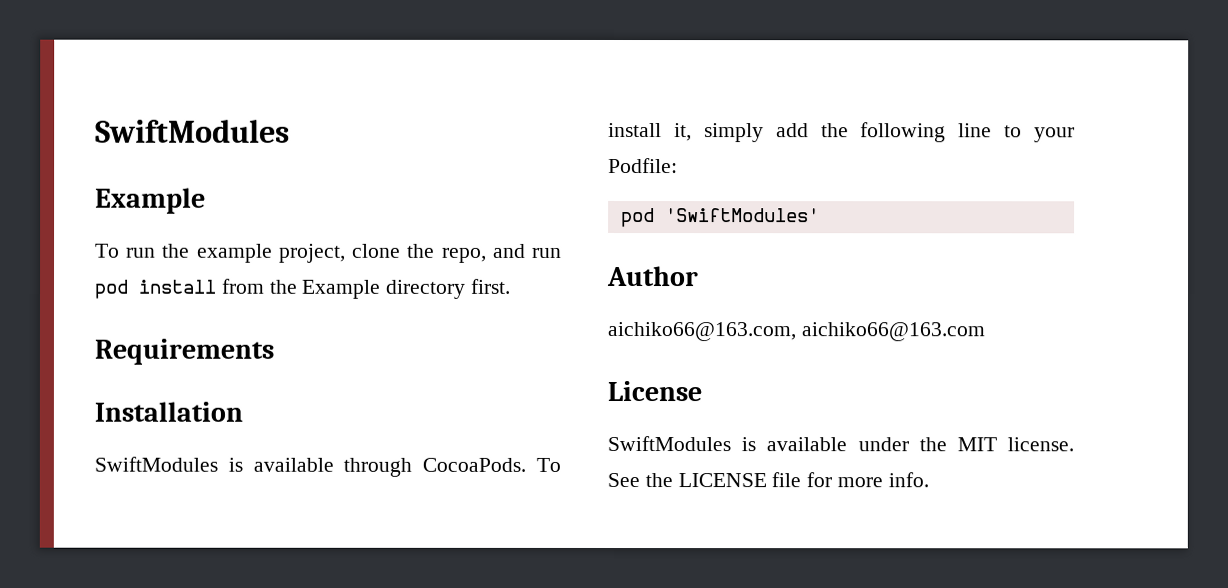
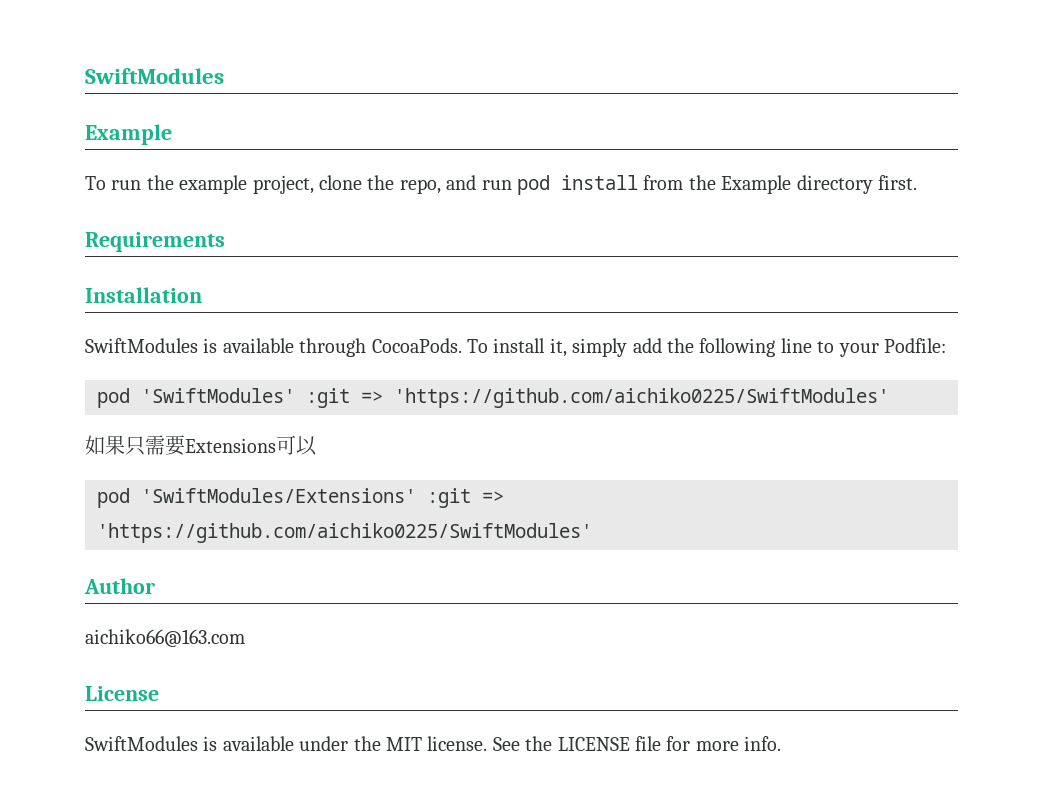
- pod 'SwiftModules'
+ pod 'SwiftModules' :git => 'https://github.com/aichiko0225/SwiftModules'
+ 如果只需要Extensions可以
+ pod 'SwiftModules/Extensions' :git => 'https://github.com/aichiko0225/SwiftModules'
- aichiko66@163.com, aichiko66@163.com
+ aichiko66@163.com

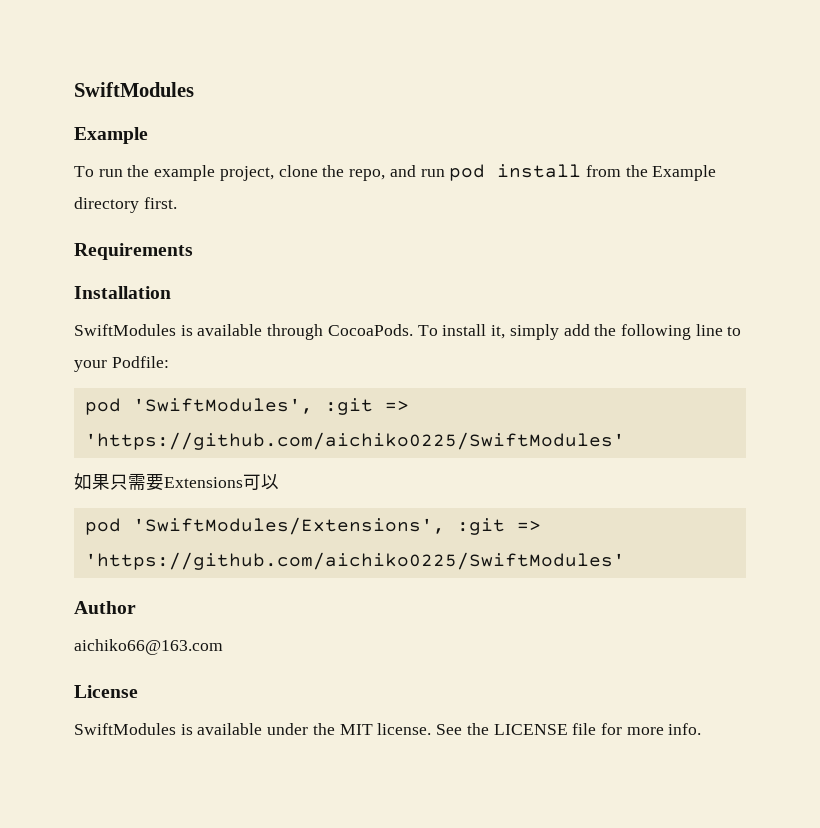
- pod 'SwiftModules' :git => 'https://github.com/aichiko0225/SwiftModules'
+ pod 'SwiftModules', :git => 'https://github.com/aichiko0225/SwiftModules'
- pod 'SwiftModules/Extensions' :git => 'https://github.com/aichiko0225/SwiftModules'
+ pod 'SwiftModules/Extensions', :git => 'https://github.com/aichiko0225/SwiftModules'

